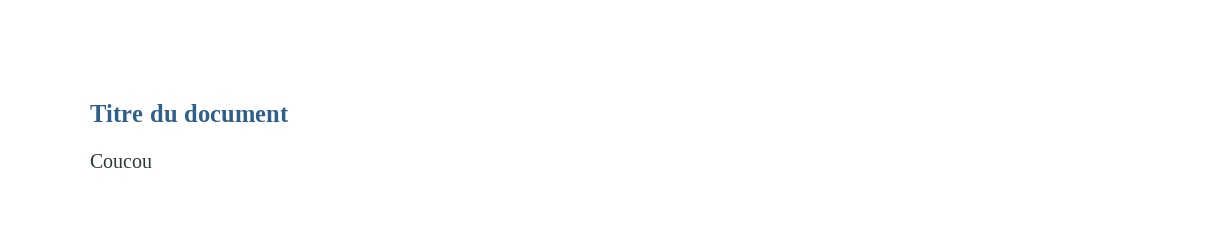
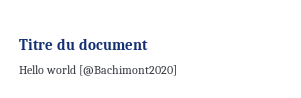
- Coucou
+ Hello world [@Bachimont2020]

